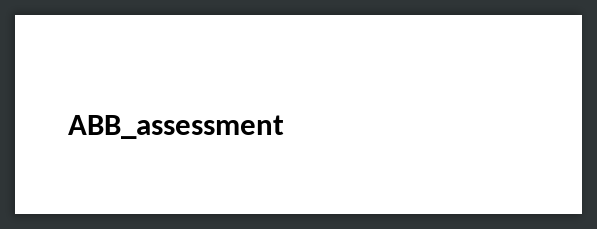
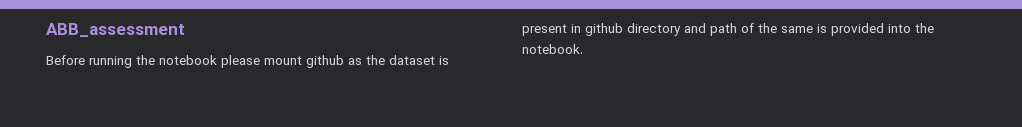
+ Before running the notebook please mount github as the dataset is present in github directory and path of the same is provided into the notebook.

